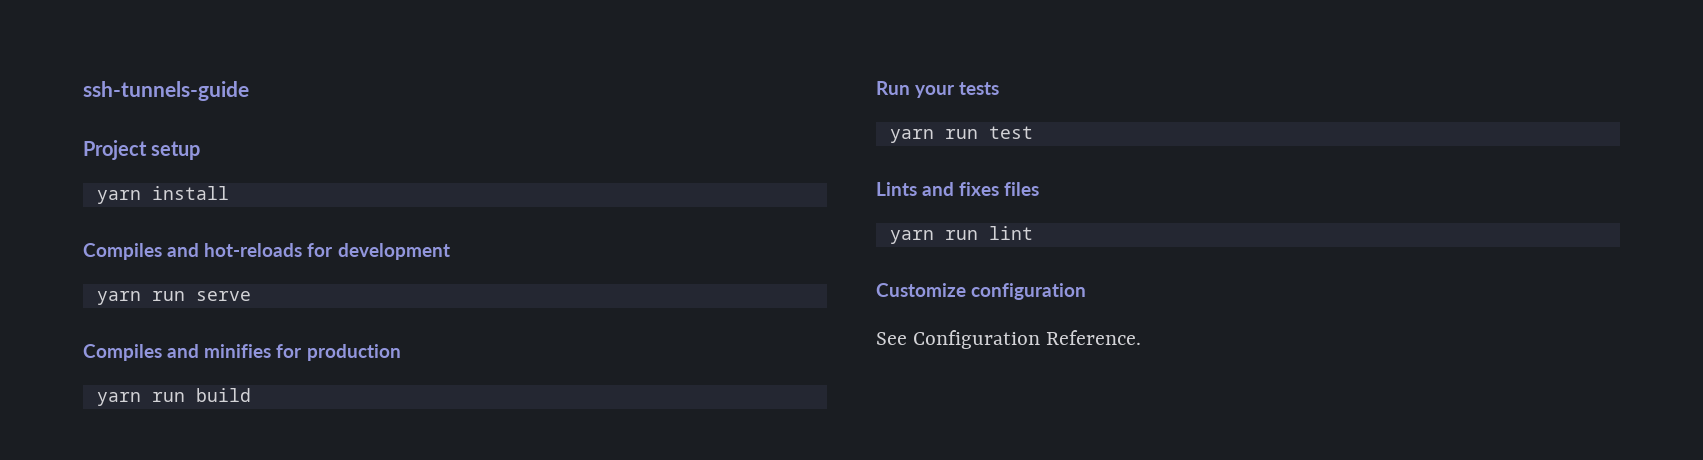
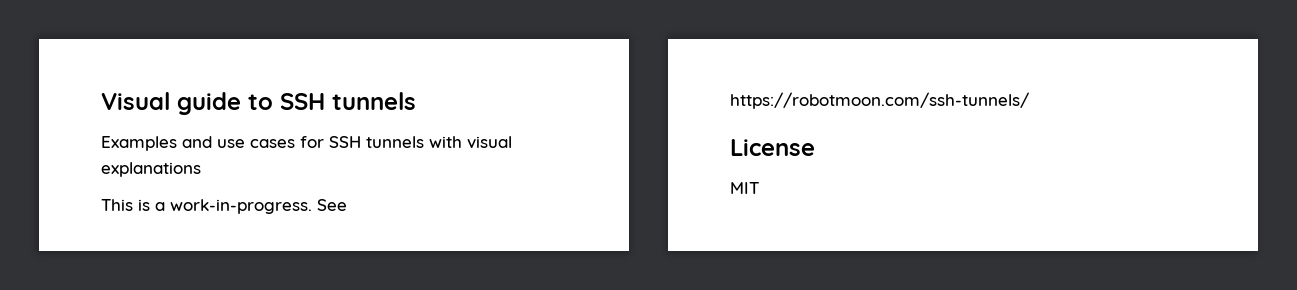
- ssh-tunnels-guide
- Project setup
- yarn install
- Compiles and hot-reloads for development
- yarn run serve
- Compiles and minifies for production
- yarn run build
- Run your tests
- yarn run test
- Lints and fixes files
- yarn run lint
- Customize configuration
- See Configuration Reference.
+ Visual guide to SSH tunnels
+ Examples and use cases for SSH tunnels with visual explanations
+ This is a work-in-progress. See https://robotmoon.com/ssh-tunnels/
+ License
+ MIT

